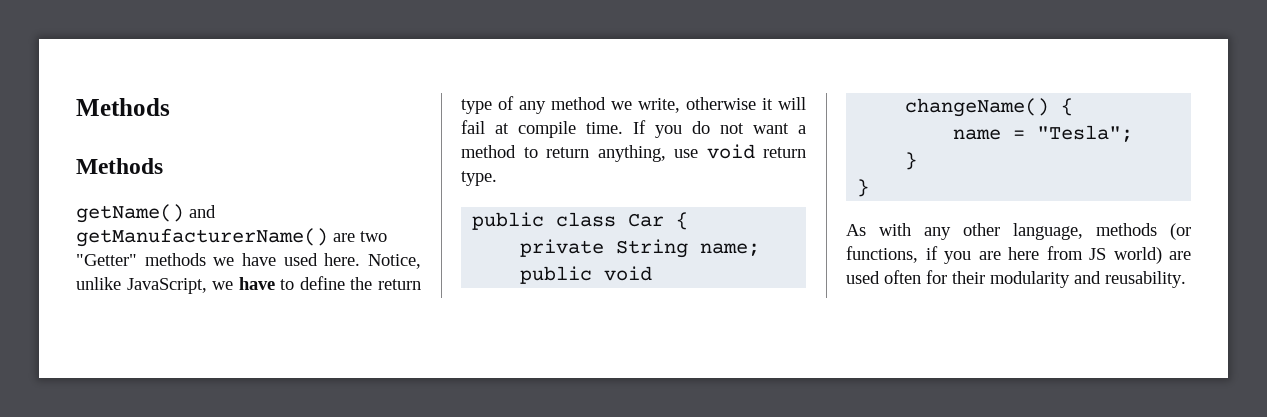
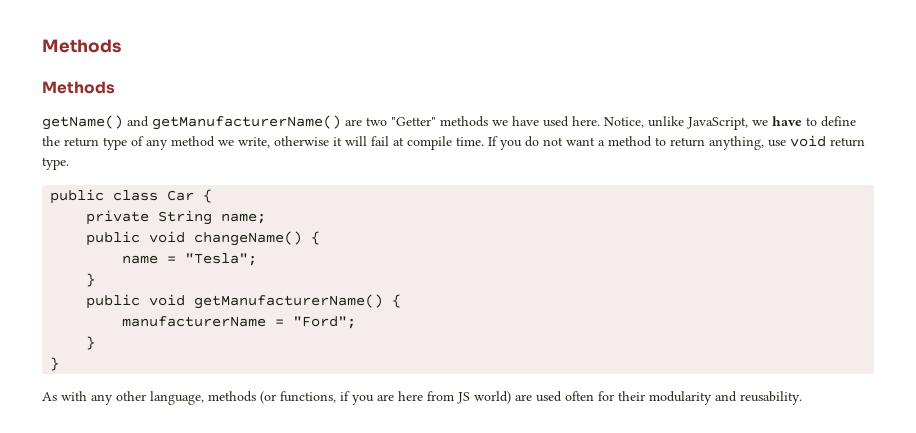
+ public void getManufacturerName() {
+ manufacturerName = "Ford";
+ }

